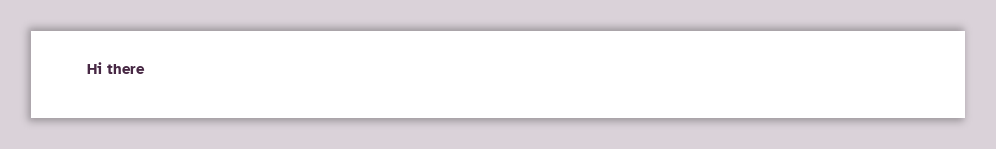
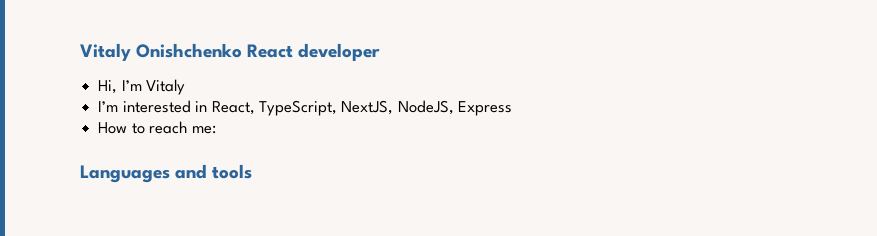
- Hi there
+ Vitaly Onishchenko React developer
+ Hi, I’m Vitaly
+ I’m interested in React, TypeScript, NextJS, NodeJS, Express
+ How to reach me:
+ Languages and tools

